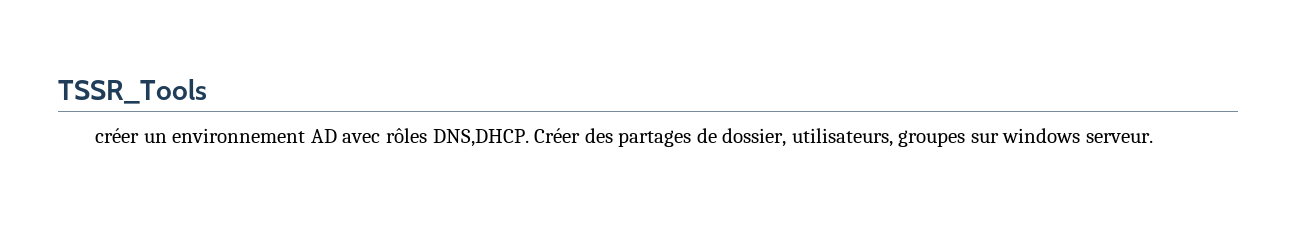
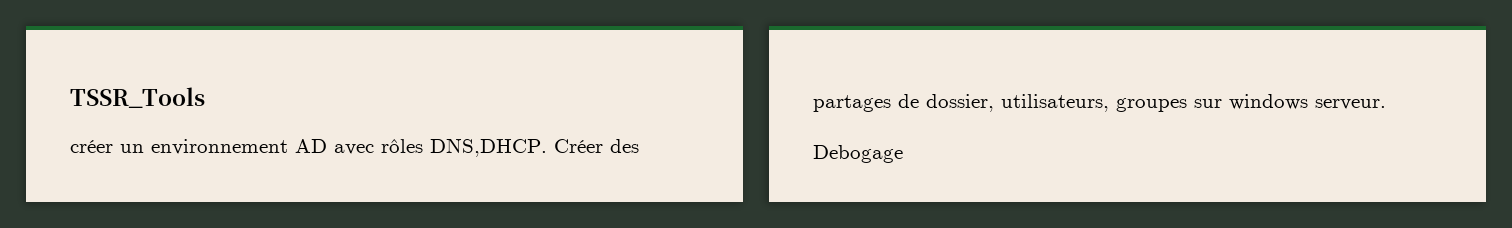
+ Debogage

